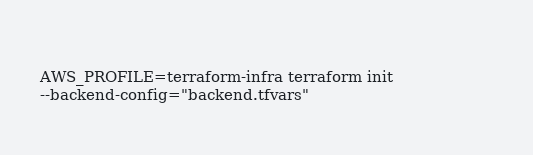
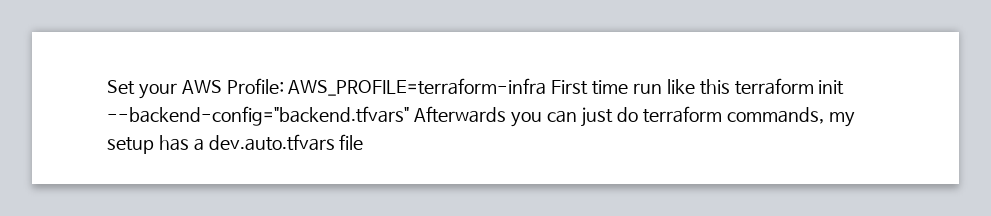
- AWS_PROFILE=terraform-infra terraform init --backend-config="backend.tfvars"
+ Set your AWS Profile: AWS_PROFILE=terraform-infra First time run like this terraform init --backend-config="backend.tfvars" Afterwards you can just do terraform commands, my setup has a dev.auto.tfvars file

